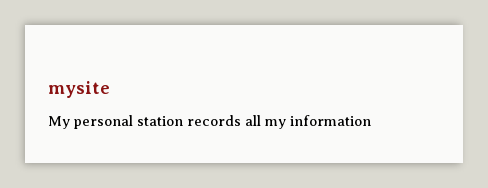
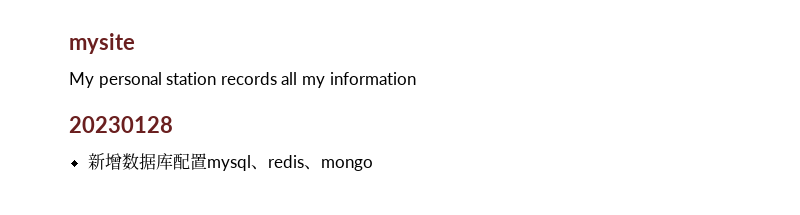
+ 20230128
+ 新增数据库配置mysql、redis、mongo

